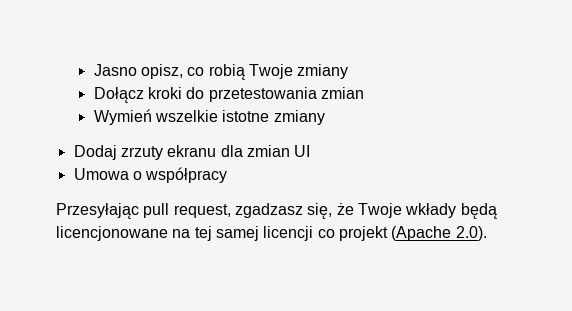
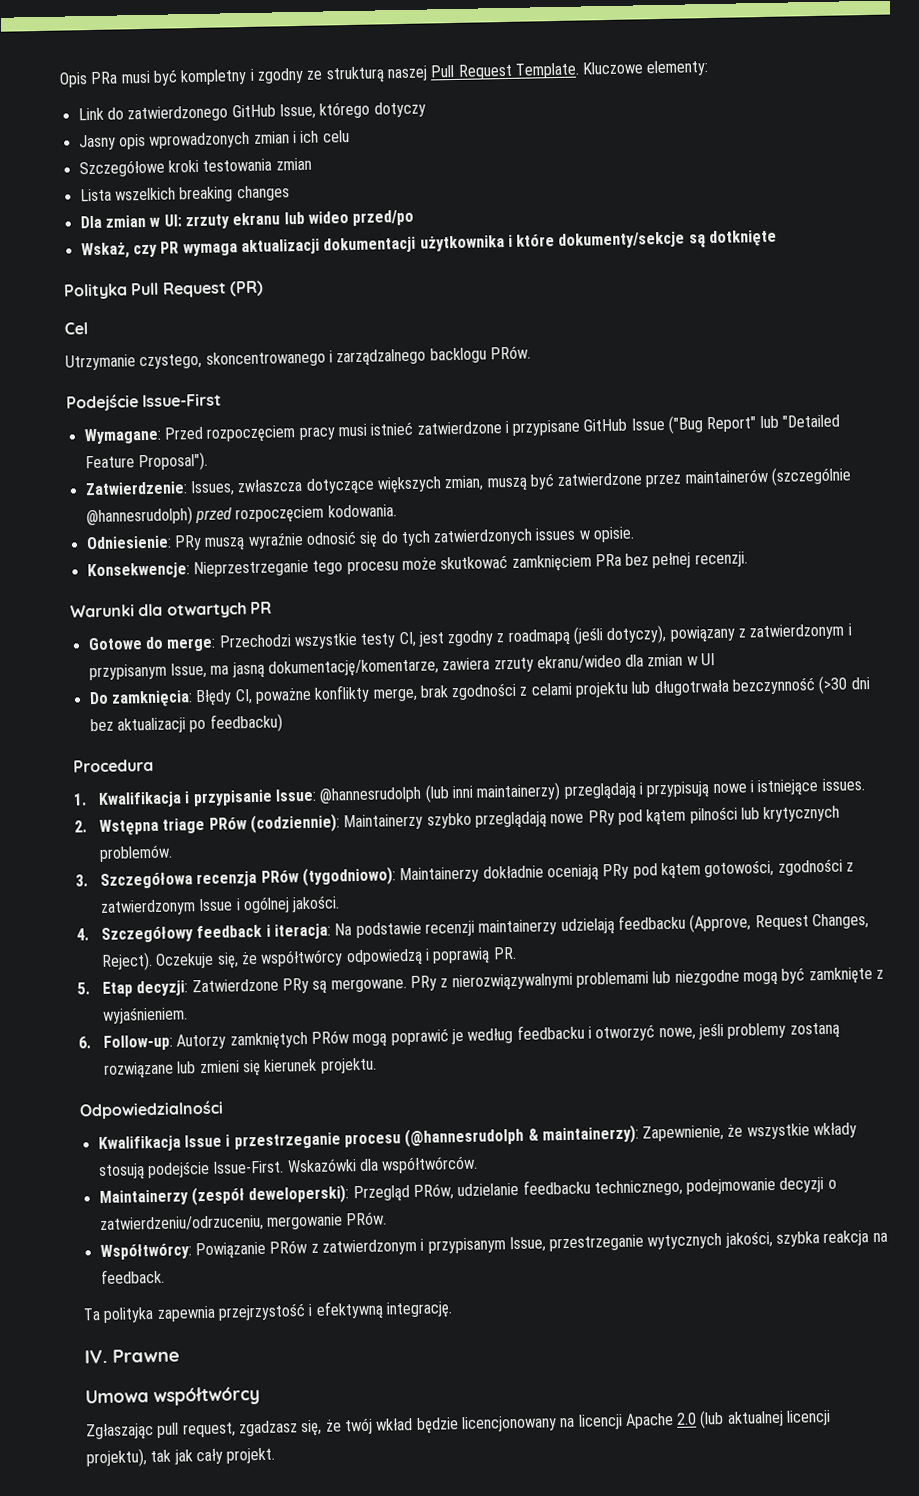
- Jasno opisz, co robią Twoje zmiany
- Dołącz kroki do przetestowania zmian
- Wymień wszelkie istotne zmiany
- Dodaj zrzuty ekranu dla zmian UI
+ Opis PRa musi być kompletny i zgodny ze strukturą naszej Pull Request Template. Kluczowe elementy:
+ Link do zatwierdzonego GitHub Issue, którego dotyczy
+ Jasny opis wprowadzonych zmian i ich celu
+ Szczegółowe kroki testowania zmian
+ Lista wszelkich breaking changes
+ Dla zmian w UI: zrzuty ekranu lub wideo przed/po
+ Wskaż, czy PR wymaga aktualizacji dokumentacji użytkownika i które dokumenty/sekcje są dotknięte
+ Polityka Pull Request (PR)
+ Cel
+ Utrzymanie czystego, skoncentrowanego i zarządzalnego backlogu PRów.
+ Podejście Issue-First
+ Wymagane: Przed rozpoczęciem pracy musi istnieć zatwierdzone i przypisane GitHub Issue ("Bug Report" lub "Detailed Feature Proposal").
+ Zatwierdzenie: Issues, zwłaszcza dotyczące większych zmian, muszą być zatwierdzone przez maintainerów (szczególnie @hannesrudolph) przed rozpoczęciem kodowania.
+ Odniesienie: PRy muszą wyraźnie odnosić się do tych zatwierdzonych issues w opisie.
+ Konsekwencje: Nieprzestrzeganie tego procesu może skutkować zamknięciem PRa bez pełnej recenzji.
+ Warunki dla otwartych PR
+ Gotowe do merge: Przechodzi wszystkie testy CI, jest zgodny z roadmapą (jeśli dotyczy), powiązany z zatwierdzonym i przypisanym Issue, ma jasną dokumentację/komentarze, zawiera zrzuty ekranu/wideo dla zmian w UI
- Umowa o współpracy
- Przesyłając pull request, zgadzasz się, że Twoje wkłady będą licencjonowane na tej samej licencji co projekt (Apache 2.0).
+ Do zamknięcia: Błędy CI, poważne konflikty merge, brak zgodności z celami projektu lub długotrwała bezczynność (>30 dni bez aktualizacji po feedbacku)
+ Procedura
+ 1. Kwalifikacja i przypisanie Issue: @hannesrudolph (lub inni maintainerzy) przeglądają i przypisują nowe i istniejące issues.
+ 2. Wstępna triage PRów (codziennie): Maintainerzy szybko przeglądają nowe PRy pod kątem pilności lub krytycznych problemów.
+ 3. Szczegółowa recenzja PRów (tygodniowo): Maintainerzy dokładnie oceniają PRy pod kątem gotowości, zgodności z zatwierdzonym Issue i ogólnej jakości.
+ 4. Szczegółowy feedback i iteracja: Na podstawie recenzji maintainerzy udzielają feedbacku (Approve, Request Changes, Reject). Oczekuje się, że współtwórcy odpowiedzą i poprawią PR.
+ 5. Etap decyzji: Zatwierdzone PRy są mergowane. PRy z nierozwiązywalnymi problemami lub niezgodne mogą być zamknięte z wyjaśnieniem.
+ 6. Follow-up: Autorzy zamkniętych PRów mogą poprawić je według feedbacku i otworzyć nowe, jeśli problemy zostaną rozwiązane lub zmieni się kierunek projektu.
+ Odpowiedzialności
+ Kwalifikacja Issue i przestrzeganie procesu (@hannesrudolph & maintainerzy): Zapewnienie, że wszystkie wkłady stosują podejście Issue-First. Wskazówki dla współtwórców.
+ Maintainerzy (zespół deweloperski): Przegląd PRów, udzielanie feedbacku technicznego, podejmowanie decyzji o zatwierdzeniu/odrzuceniu, mergowanie PRów.
+ Współtwórcy: Powiązanie PRów z zatwierdzonym i przypisanym Issue, przestrzeganie wytycznych jakości, szybka reakcja na feedback.
+ Ta polityka zapewnia przejrzystość i efektywną integrację.
+ IV. Prawne
+ Umowa współtwórcy
+ Zgłaszając pull request, zgadzasz się, że twój wkład będzie licencjonowany na licencji Apache 2.0 (lub aktualnej licencji projektu), tak jak cały projekt.

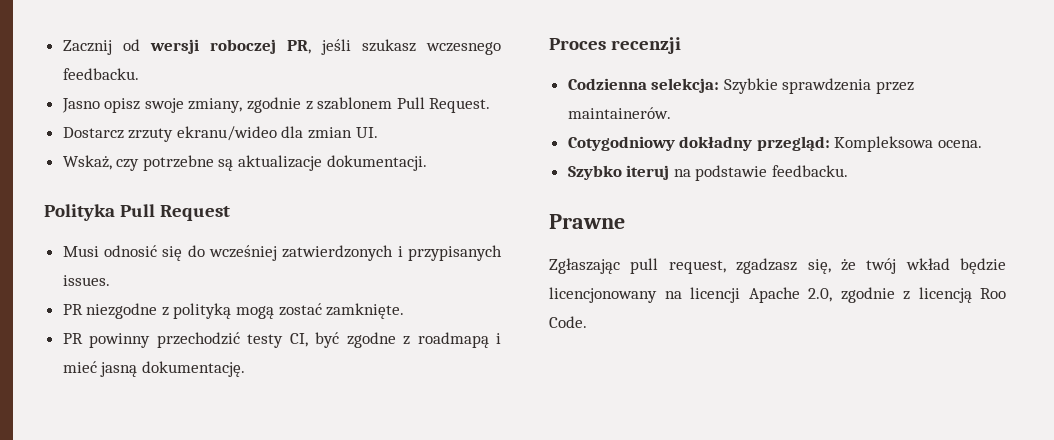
- Opis PRa musi być kompletny i zgodny ze strukturą naszej Pull Request Template. Kluczowe elementy:
- Link do zatwierdzonego GitHub Issue, którego dotyczy
- Jasny opis wprowadzonych zmian i ich celu
- Szczegółowe kroki testowania zmian
- Lista wszelkich breaking changes
- Dla zmian w UI: zrzuty ekranu lub wideo przed/po
- Wskaż, czy PR wymaga aktualizacji dokumentacji użytkownika i które dokumenty/sekcje są dotknięte
- Polityka Pull Request (PR)
- Cel
- Utrzymanie czystego, skoncentrowanego i zarządzalnego backlogu PRów.
- Podejście Issue-First
- Wymagane: Przed rozpoczęciem pracy musi istnieć zatwierdzone i przypisane GitHub Issue ("Bug Report" lub "Detailed Feature Proposal").
- Zatwierdzenie: Issues, zwłaszcza dotyczące większych zmian, muszą być zatwierdzone przez maintainerów (szczególnie @hannesrudolph) przed rozpoczęciem kodowania.
- Odniesienie: PRy muszą wyraźnie odnosić się do tych zatwierdzonych issues w opisie.
- Konsekwencje: Nieprzestrzeganie tego procesu może skutkować zamknięciem PRa bez pełnej recenzji.
- Warunki dla otwartych PR
- Gotowe do merge: Przechodzi wszystkie testy CI, jest zgodny z roadmapą (jeśli dotyczy), powiązany z zatwierdzonym i przypisanym Issue, ma jasną dokumentację/komentarze, zawiera zrzuty ekranu/wideo dla zmian w UI
- Do zamknięcia: Błędy CI, poważne konflikty merge, brak zgodności z celami projektu lub długotrwała bezczynność (>30 dni bez aktualizacji po feedbacku)
- Procedura
- 1. Kwalifikacja i przypisanie Issue: @hannesrudolph (lub inni maintainerzy) przeglądają i przypisują nowe i istniejące issues.
- 2. Wstępna triage PRów (codziennie): Maintainerzy szybko przeglądają nowe PRy pod kątem pilności lub krytycznych problemów.
- 3. Szczegółowa recenzja PRów (tygodniowo): Maintainerzy dokładnie oceniają PRy pod kątem gotowości, zgodności z zatwierdzonym Issue i ogólnej jakości.
- 4. Szczegółowy feedback i iteracja: Na podstawie recenzji maintainerzy udzielają feedbacku (Approve, Request Changes, Reject). Oczekuje się, że współtwórcy odpowiedzą i poprawią PR.
- 5. Etap decyzji: Zatwierdzone PRy są mergowane. PRy z nierozwiązywalnymi problemami lub niezgodne mogą być zamknięte z wyjaśnieniem.
- 6. Follow-up: Autorzy zamkniętych PRów mogą poprawić je według feedbacku i otworzyć nowe, jeśli problemy zostaną rozwiązane lub zmieni się kierunek projektu.
- Odpowiedzialności
- Kwalifikacja Issue i przestrzeganie procesu (@hannesrudolph & maintainerzy): Zapewnienie, że wszystkie wkłady stosują podejście Issue-First. Wskazówki dla współtwórców.
- Maintainerzy (zespół deweloperski): Przegląd PRów, udzielanie feedbacku technicznego, podejmowanie decyzji o zatwierdzeniu/odrzuceniu, mergowanie PRów.
- Współtwórcy: Powiązanie PRów z zatwierdzonym i przypisanym Issue, przestrzeganie wytycznych jakości, szybka reakcja na feedback.
- Ta polityka zapewnia przejrzystość i efektywną integrację.
- IV. Prawne
+ Zacznij od wersji roboczej PR, jeśli szukasz wczesnego feedbacku.
+ Jasno opisz swoje zmiany, zgodnie z szablonem Pull Request.
+ Dostarcz zrzuty ekranu/wideo dla zmian UI.
+ Wskaż, czy potrzebne są aktualizacje dokumentacji.
+ Polityka Pull Request
+ Musi odnosić się do wcześniej zatwierdzonych i przypisanych issues.
+ PR niezgodne z polityką mogą zostać zamknięte.
+ PR powinny przechodzić testy CI, być zgodne z roadmapą i mieć jasną dokumentację.
+ Proces recenzji
+ Codzienna selekcja: Szybkie sprawdzenia przez maintainerów.
+ Cotygodniowy dokładny przegląd: Kompleksowa ocena.
+ Szybko iteruj na podstawie feedbacku.
+ Prawne
- Umowa współtwórcy
- Zgłaszając pull request, zgadzasz się, że twój wkład będzie licencjonowany na licencji Apache 2.0 (lub aktualnej licencji projektu), tak jak cały projekt.
+ Zgłaszając pull request, zgadzasz się, że twój wkład będzie licencjonowany na licencji Apache 2.0, zgodnie z licencją Roo Code.

